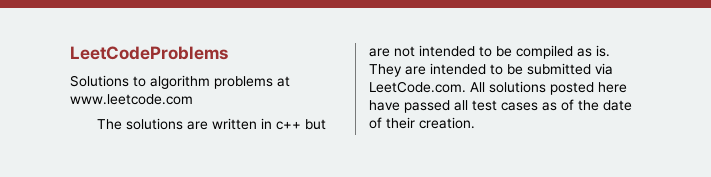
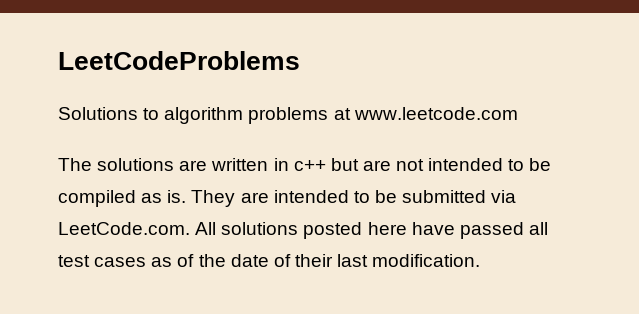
- They are intended to be submitted via LeetCode.com. All solutions posted here have passed all test cases as of the date of their creation.
+ They are intended to be submitted via LeetCode.com. All solutions posted here have passed all test cases as of the date of their last modification.

